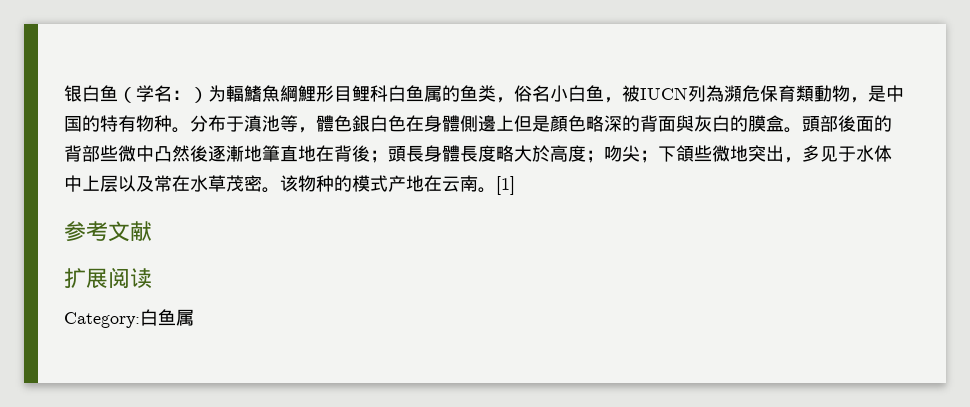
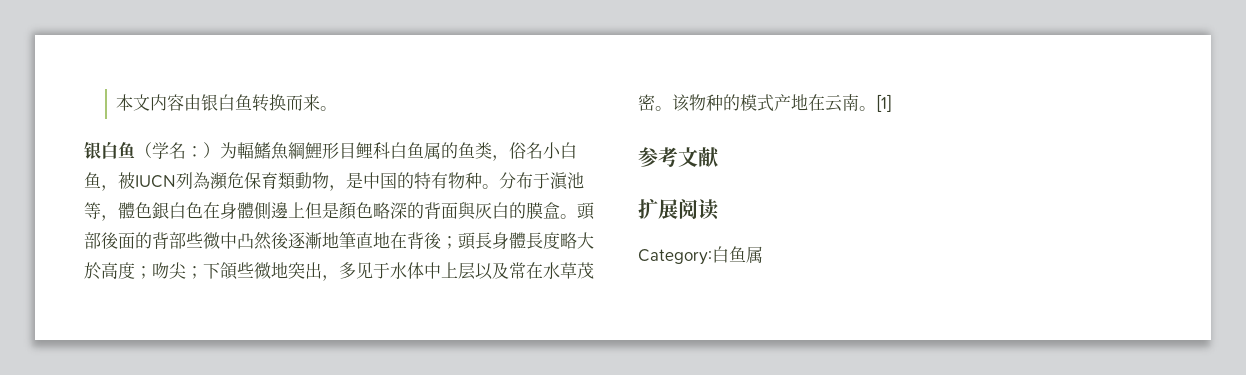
+ 本文内容由银白鱼转换而来。

